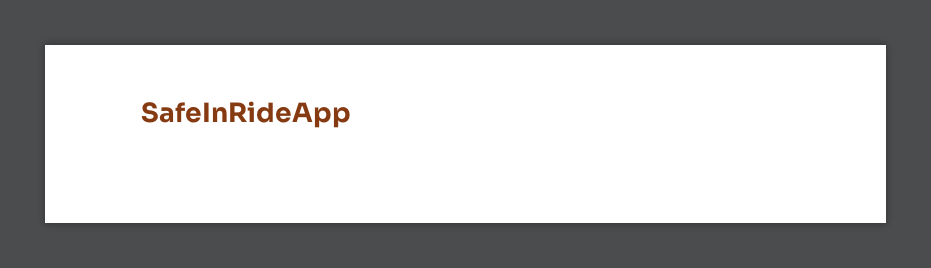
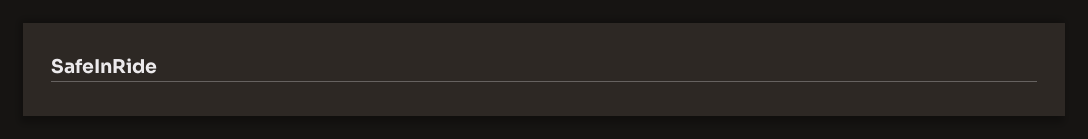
- SafeInRideApp
+ SafeInRide

